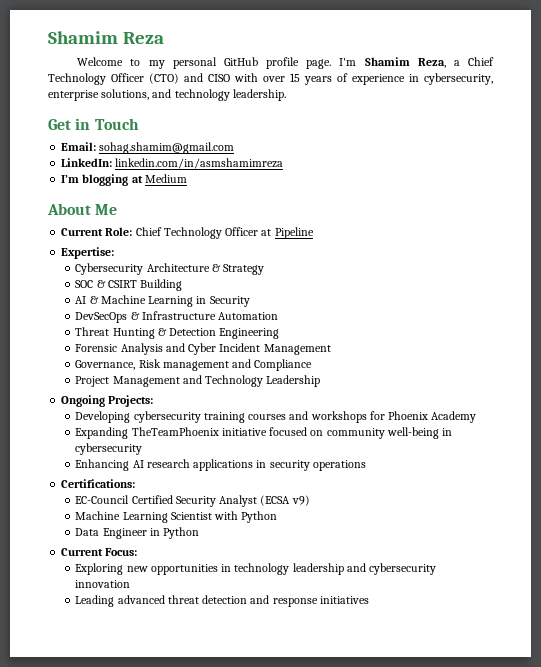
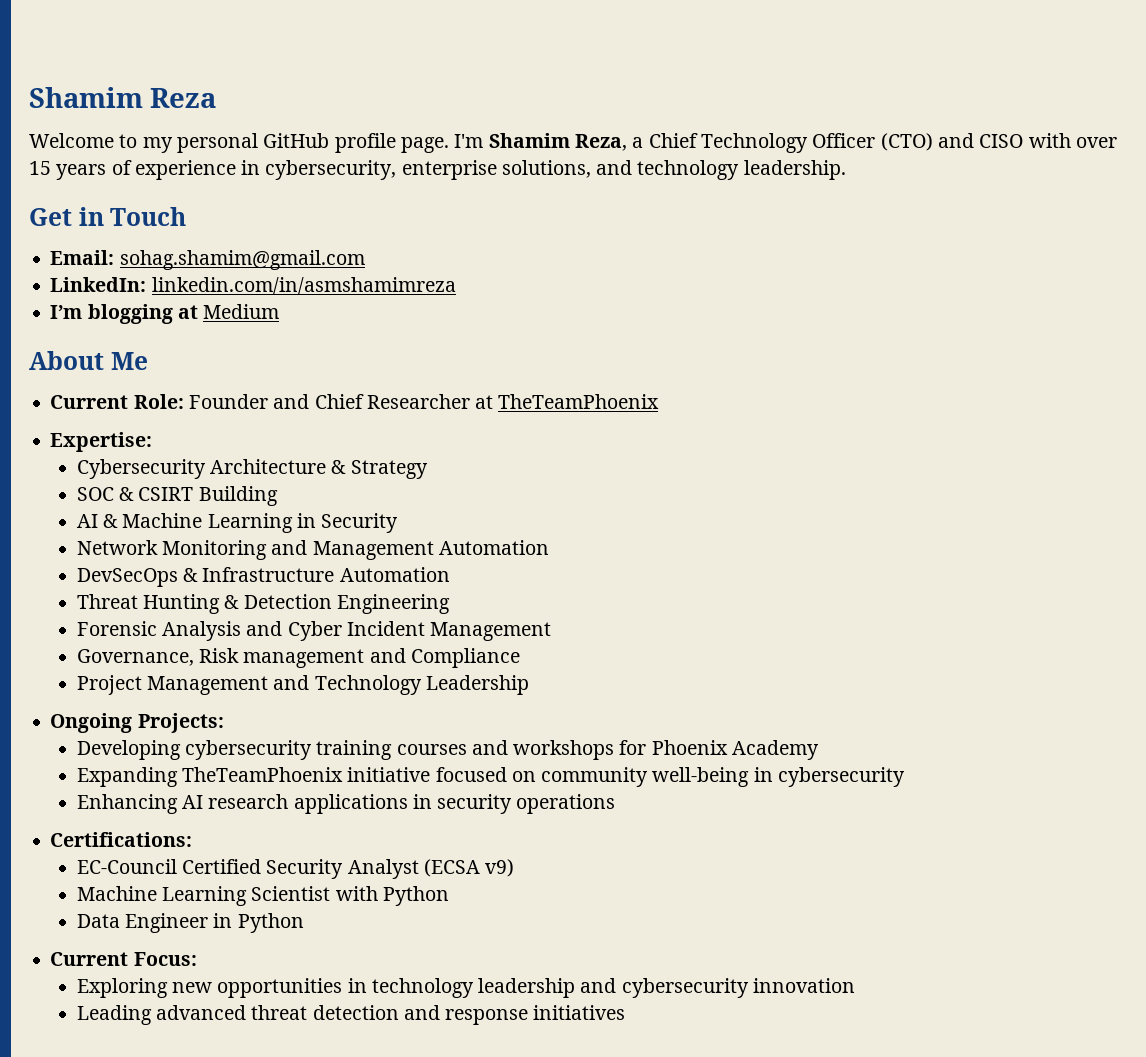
- Current Role: Chief Technology Officer at Pipeline
+ Current Role: Founder and Chief Researcher at TheTeamPhoenix
+ Network Monitoring and Management Automation

